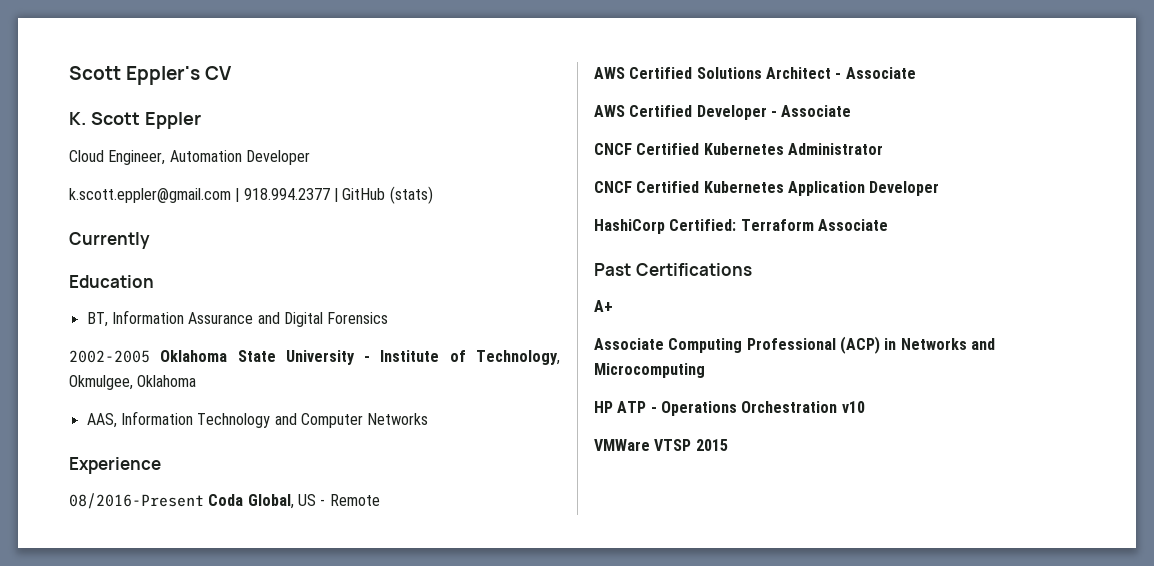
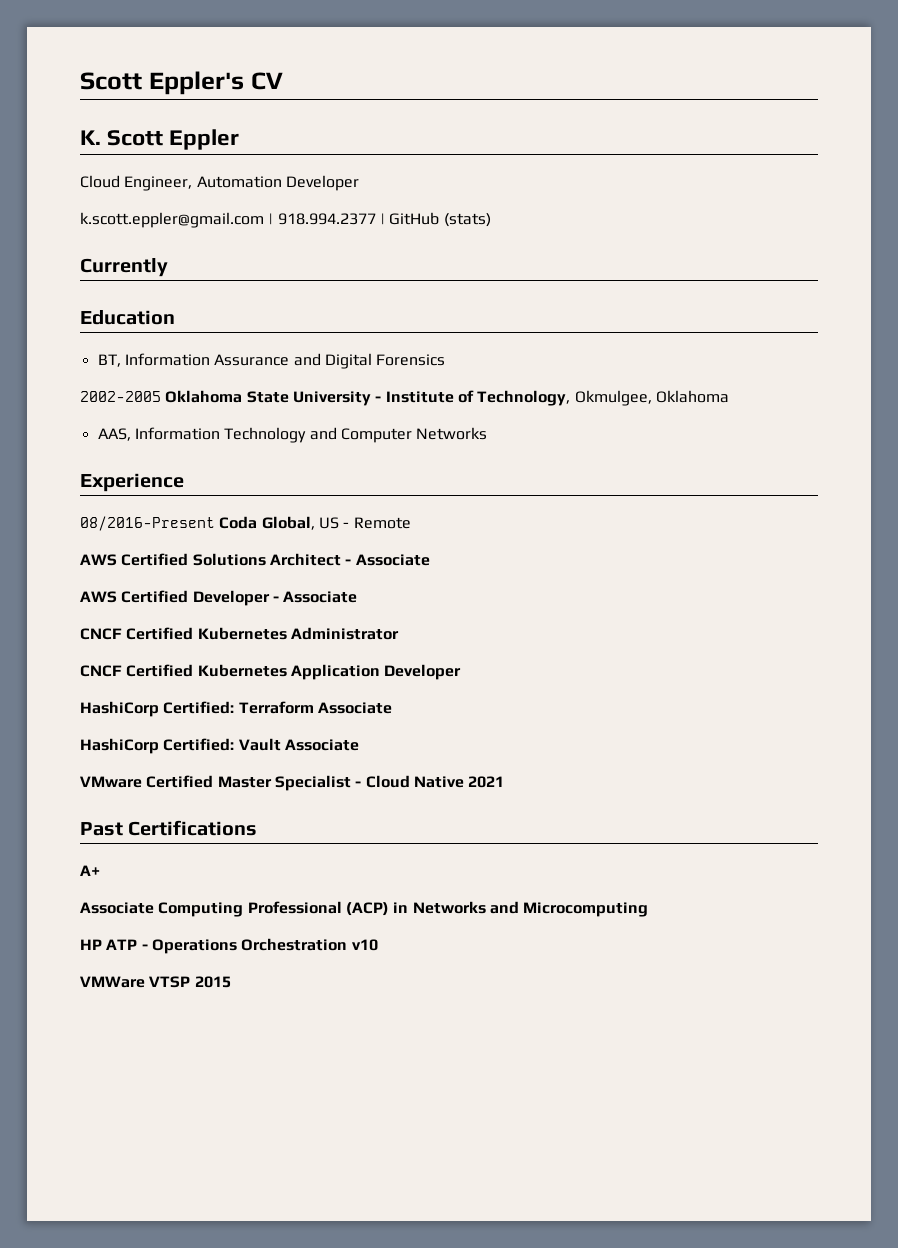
+ HashiCorp Certified: Vault Associate
+ VMware Certified Master Specialist - Cloud Native 2021

